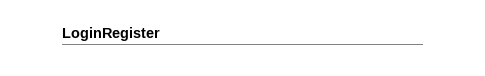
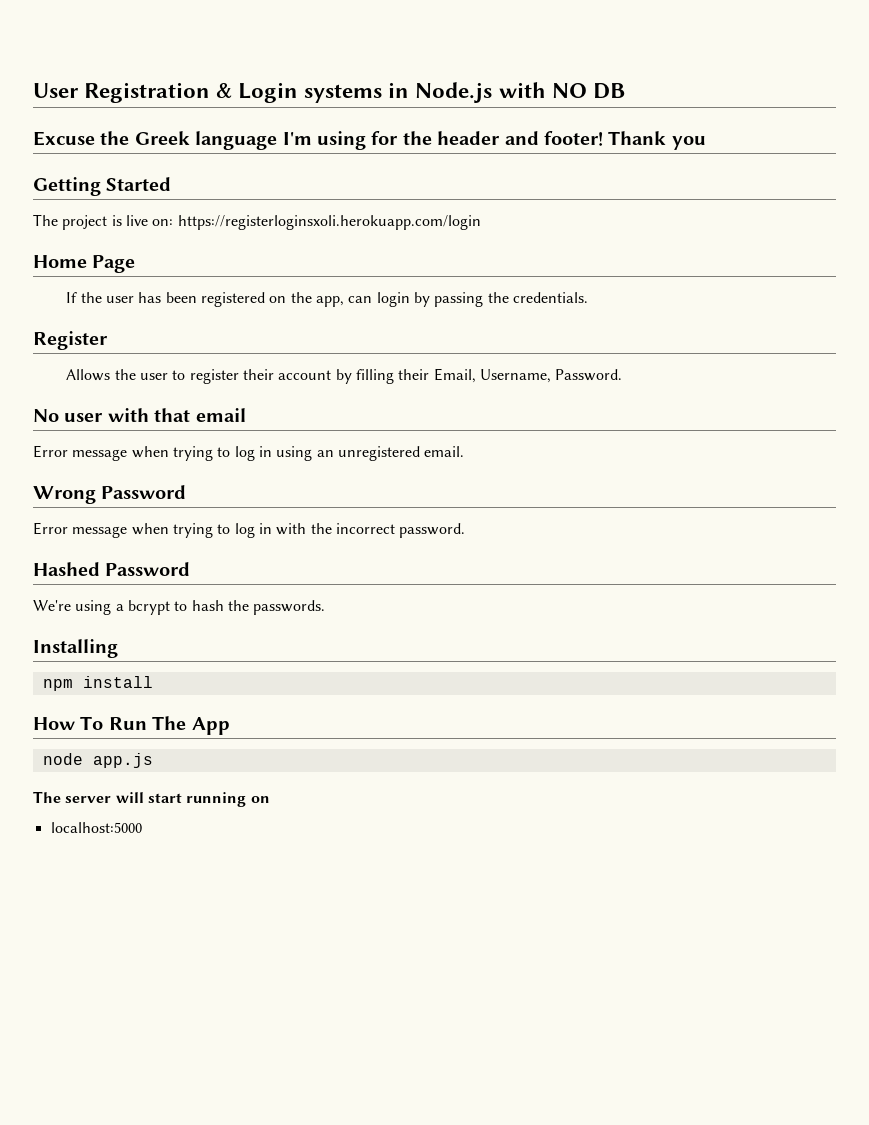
- LoginRegister
+ User Registration & Login systems in Node.js with NO DB
+ Εxcuse the Greek language I'm using for the header and footer! Thank you
+ Getting Started
+ The project is live on: https://registerloginsxoli.herokuapp.com/login
+ Home Page
+ If the user has been registered on the app, can login by passing the credentials.
+ Register
+ Allows the user to register their account by filling their Email, Username, Password.
+ No user with that email
+ Error message when trying to log in using an unregistered email.
+ Wrong Password
+ Error message when trying to log in with the incorrect password.
+ Hashed Password
+ We're using a bcrypt to hash the passwords.
+ Installing
+ npm install
+ How To Run The App
+ node app.js
+ The server will start running on
+ localhost:5000

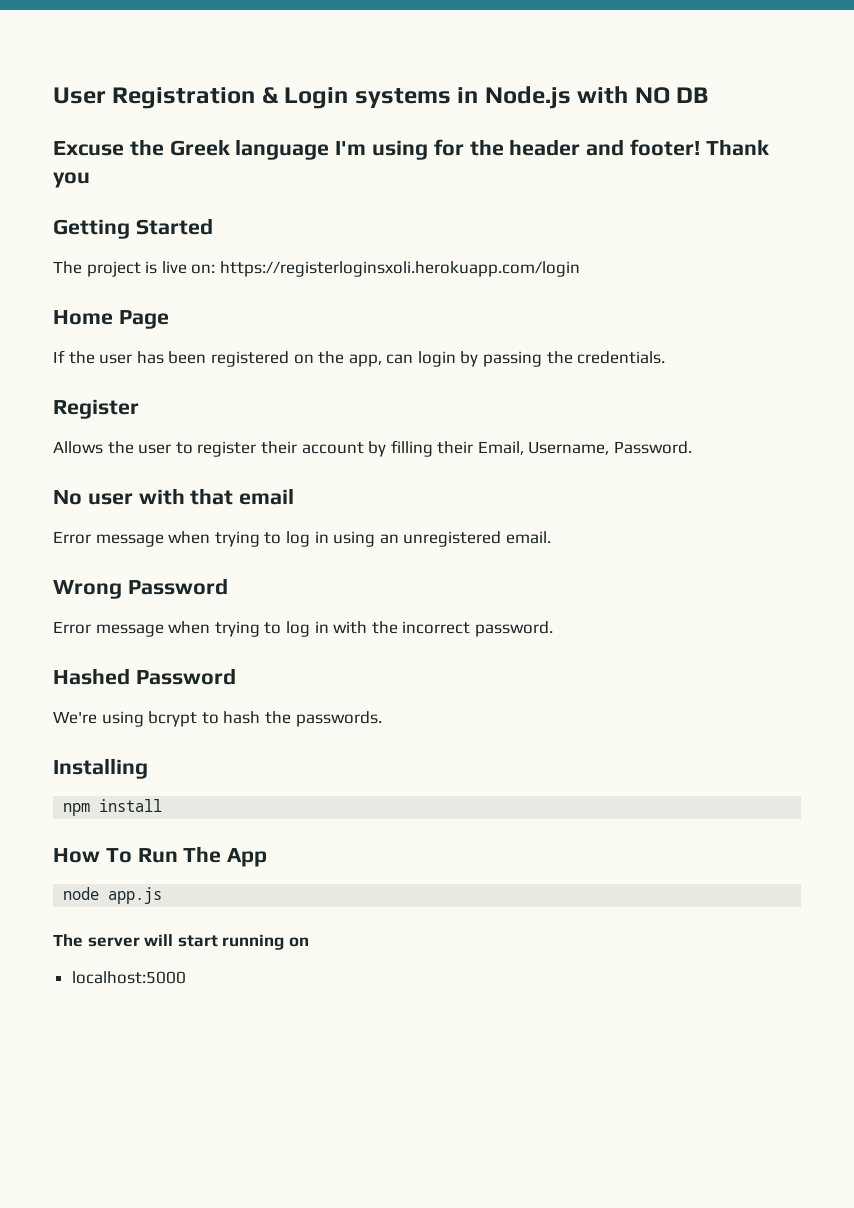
- We're using a bcrypt to hash the passwords.
+ We're using bcrypt to hash the passwords.

